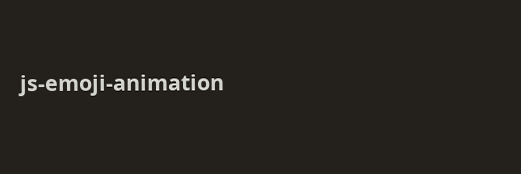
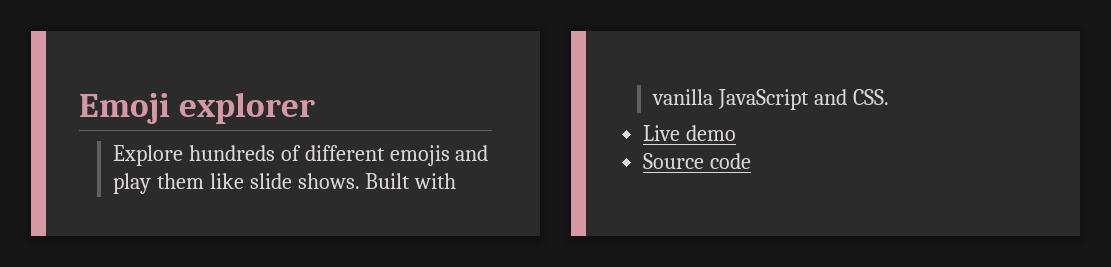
- js-emoji-animation
+ Emoji explorer
+ Explore hundreds of different emojis and play them like slide shows. Built with vanilla JavaScript and CSS.
+ Live demo
+ Source code

